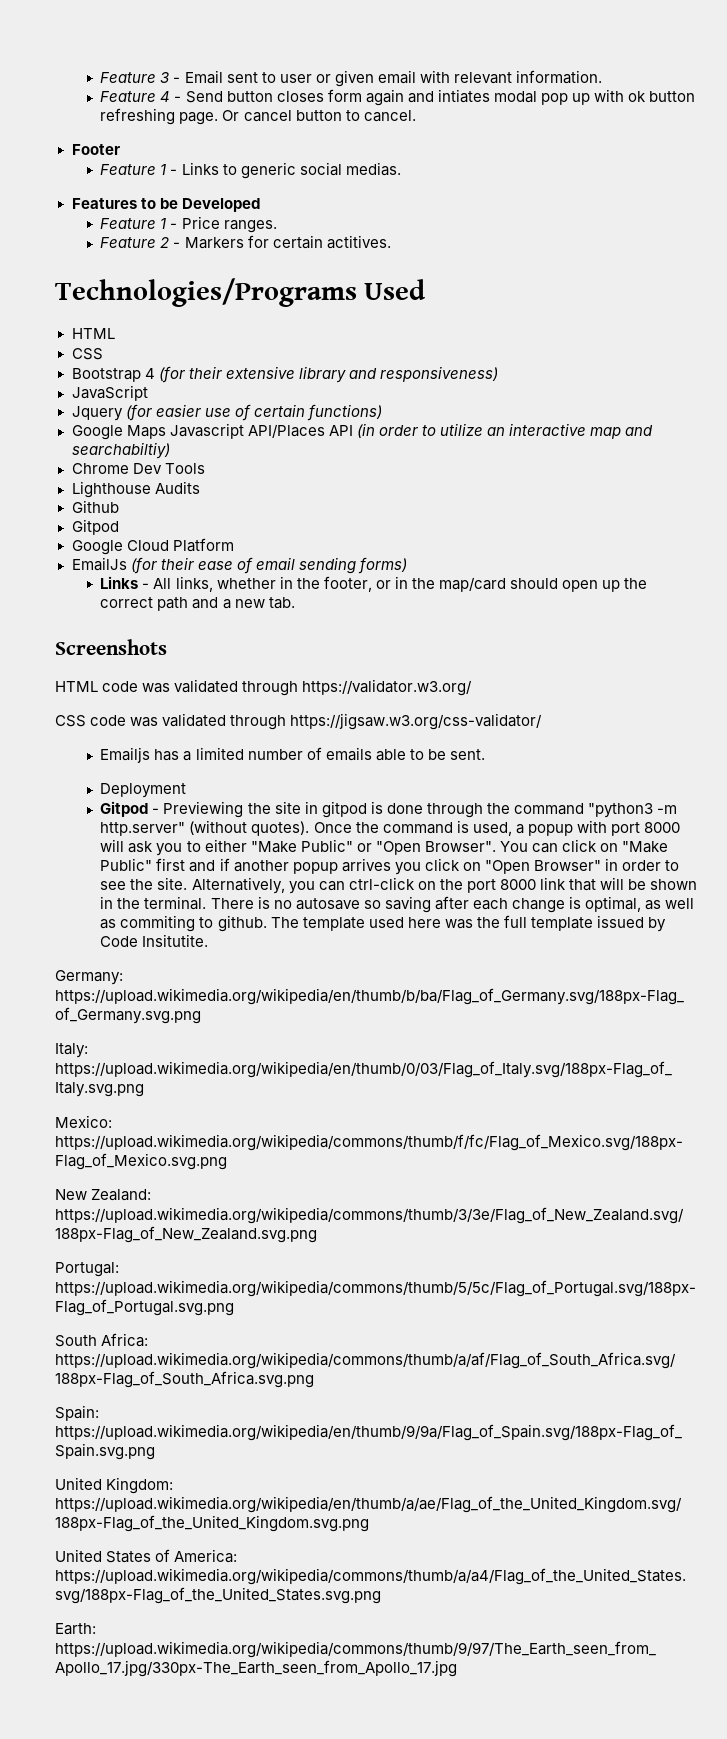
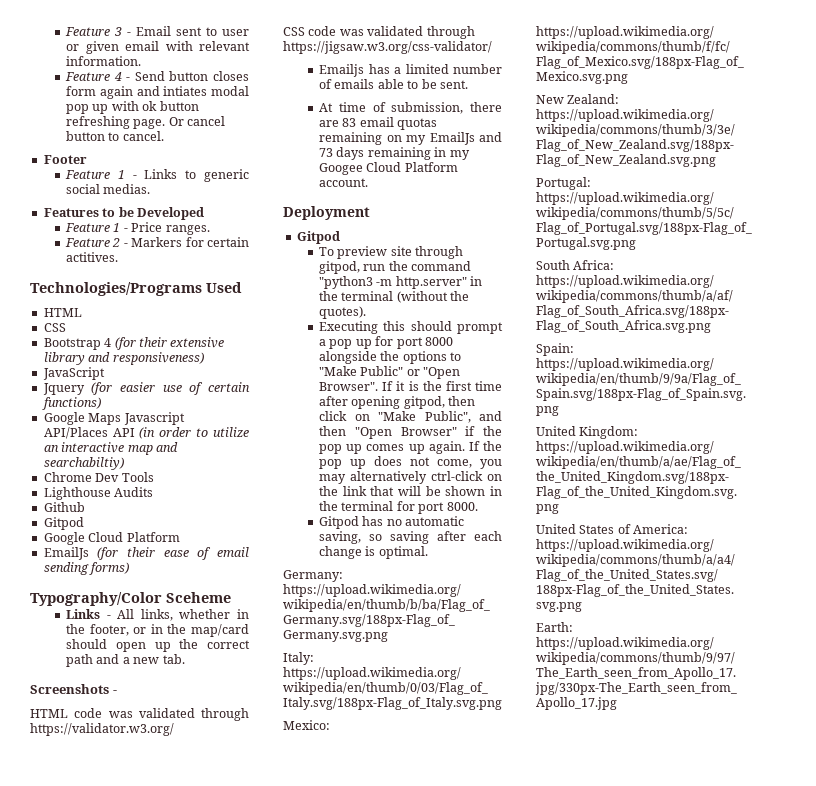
+ Typography/Color Sceheme
- Screenshots
+ Screenshots -
+ At time of submission, there are 83 email quotas remaining on my EmailJs and 73 days remaining in my Googee Cloud Platform account.
  Deployment
- Gitpod - Previewing the site in gitpod is done through the command "python3 -m http.server" (without quotes). Once the command is used, a popup with port 8000 will ask you to either "Make Public" or "Open Browser".
+ Gitpod
+ To preview site through gitpod, run the command "python3 -m http.server" in the terminal (without the quotes).
+ Executing this should prompt a pop up for port 8000 alongside the options to "Make Public" or "Open Browser".
- You can click on "Make Public" first and if another popup arrives you click on "Open Browser" in order to see the site. Alternatively, you can ctrl-click on the port 8000 link that will be shown in the terminal. There is no autosave so saving after each change is optimal, as well as commiting to github. The template used here was the full template issued by Code Insitutite.
+ If it is the first time after opening gitpod, then click on "Make Public", and then "Open Browser" if the pop up comes up again. If the pop up does not come, you may alternatively ctrl-click on the link that will be shown in the terminal for port 8000.
+ Gitpod has no automatic saving, so saving after each change is optimal.

